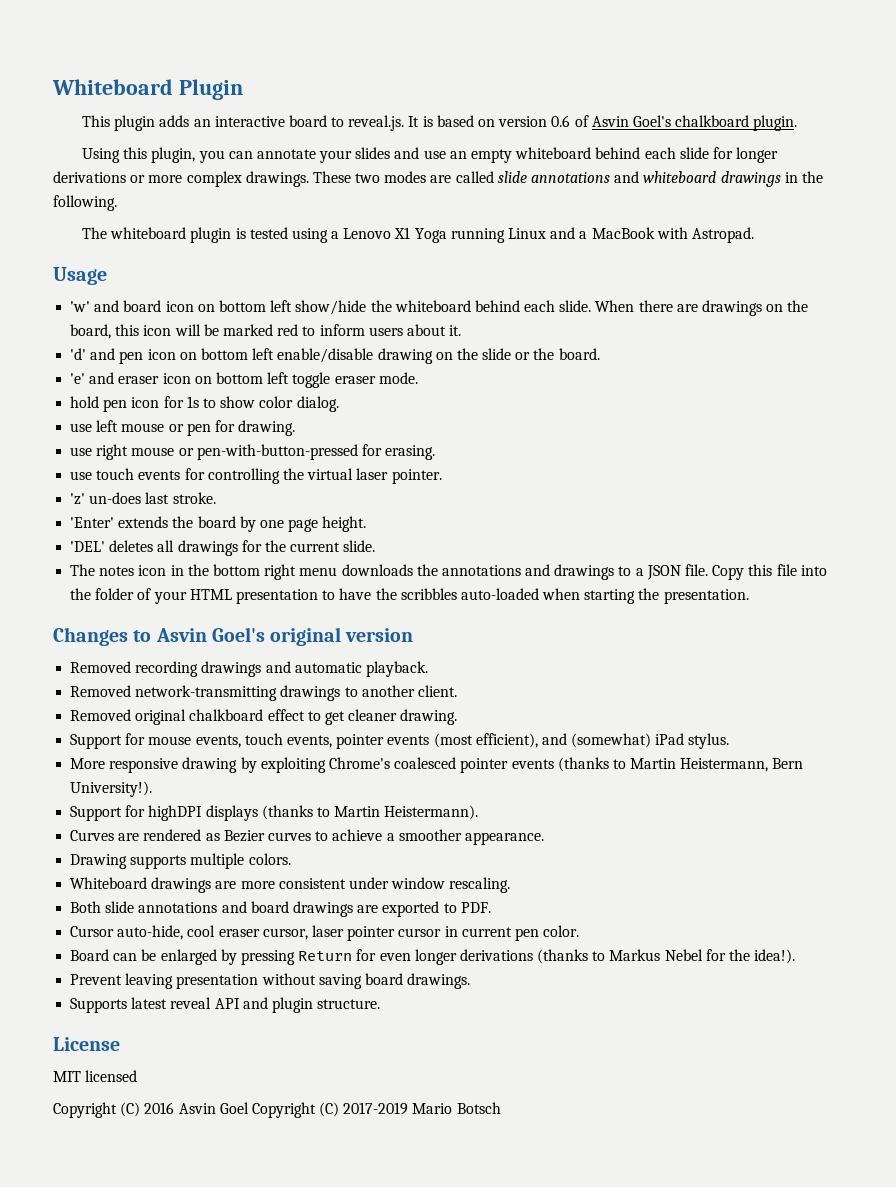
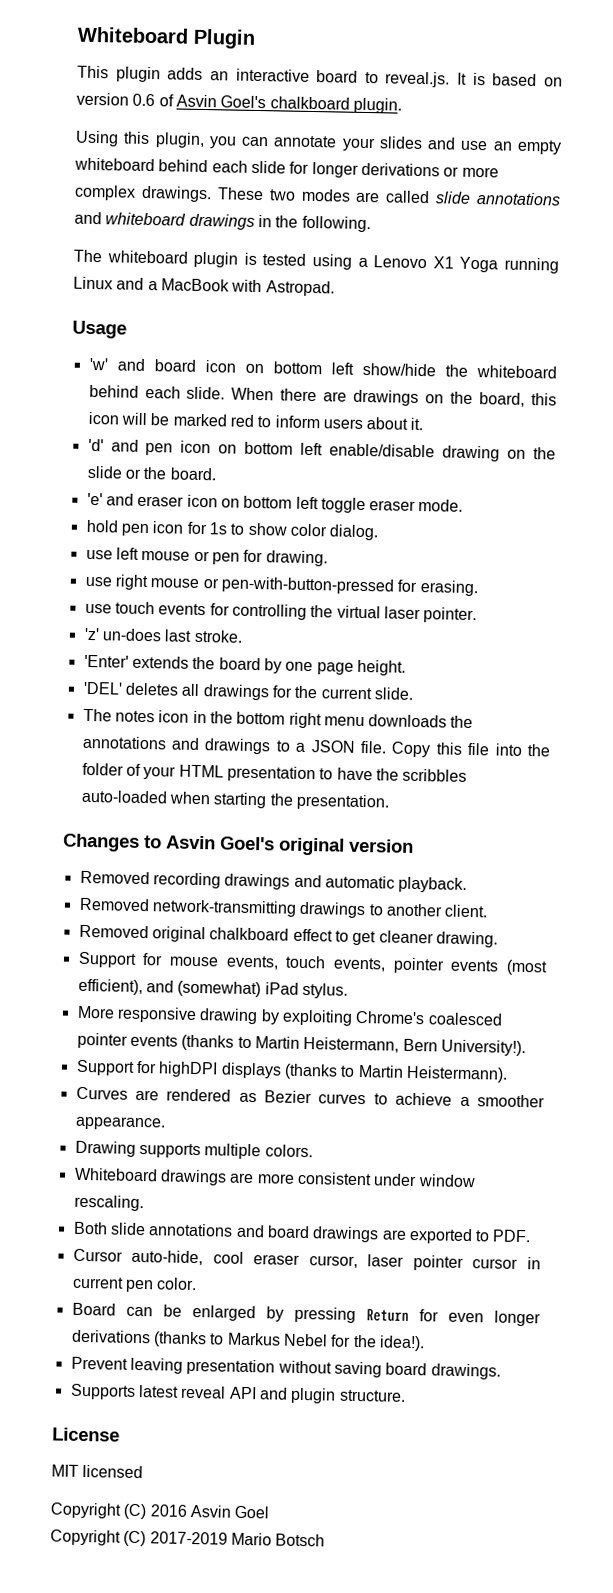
- Copyright (C) 2016 Asvin Goel Copyright (C) 2017-2019 Mario Botsch
+ Copyright (C) 2016 Asvin Goel
+ Copyright (C) 2017-2019 Mario Botsch

